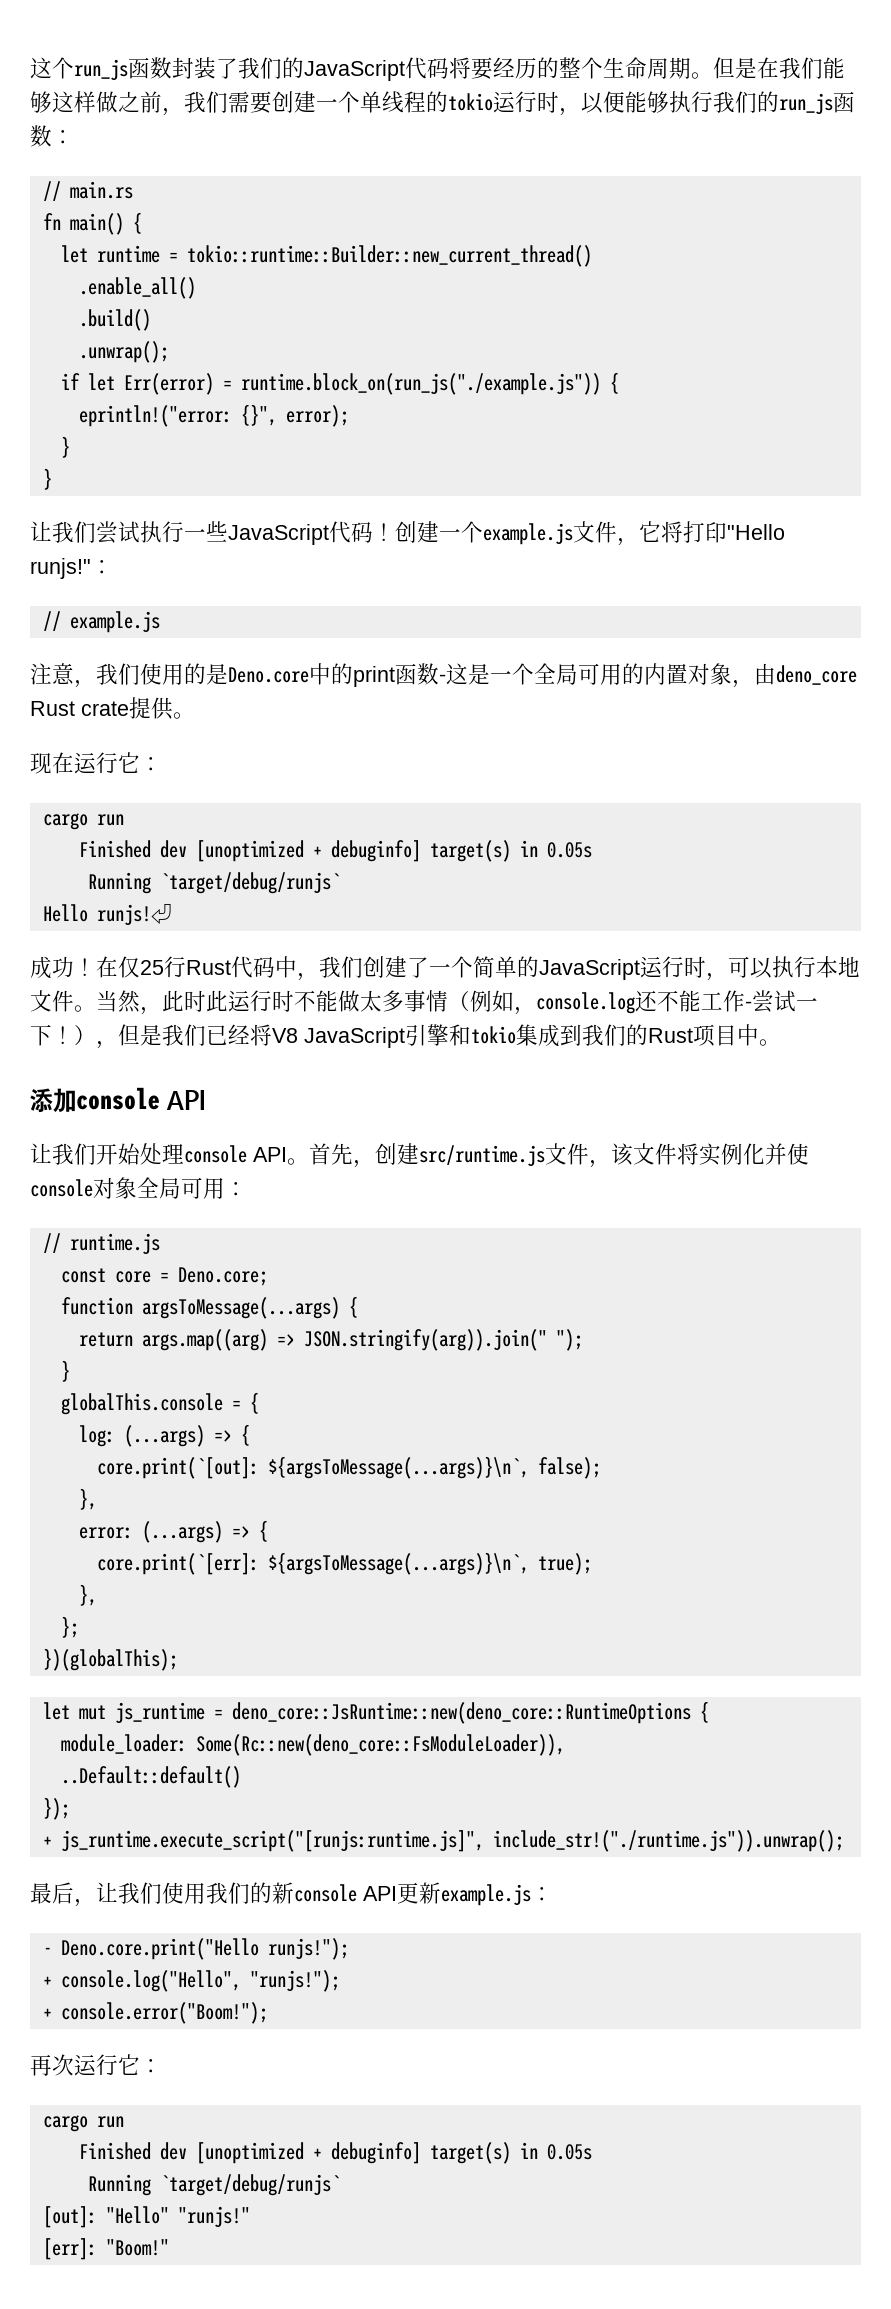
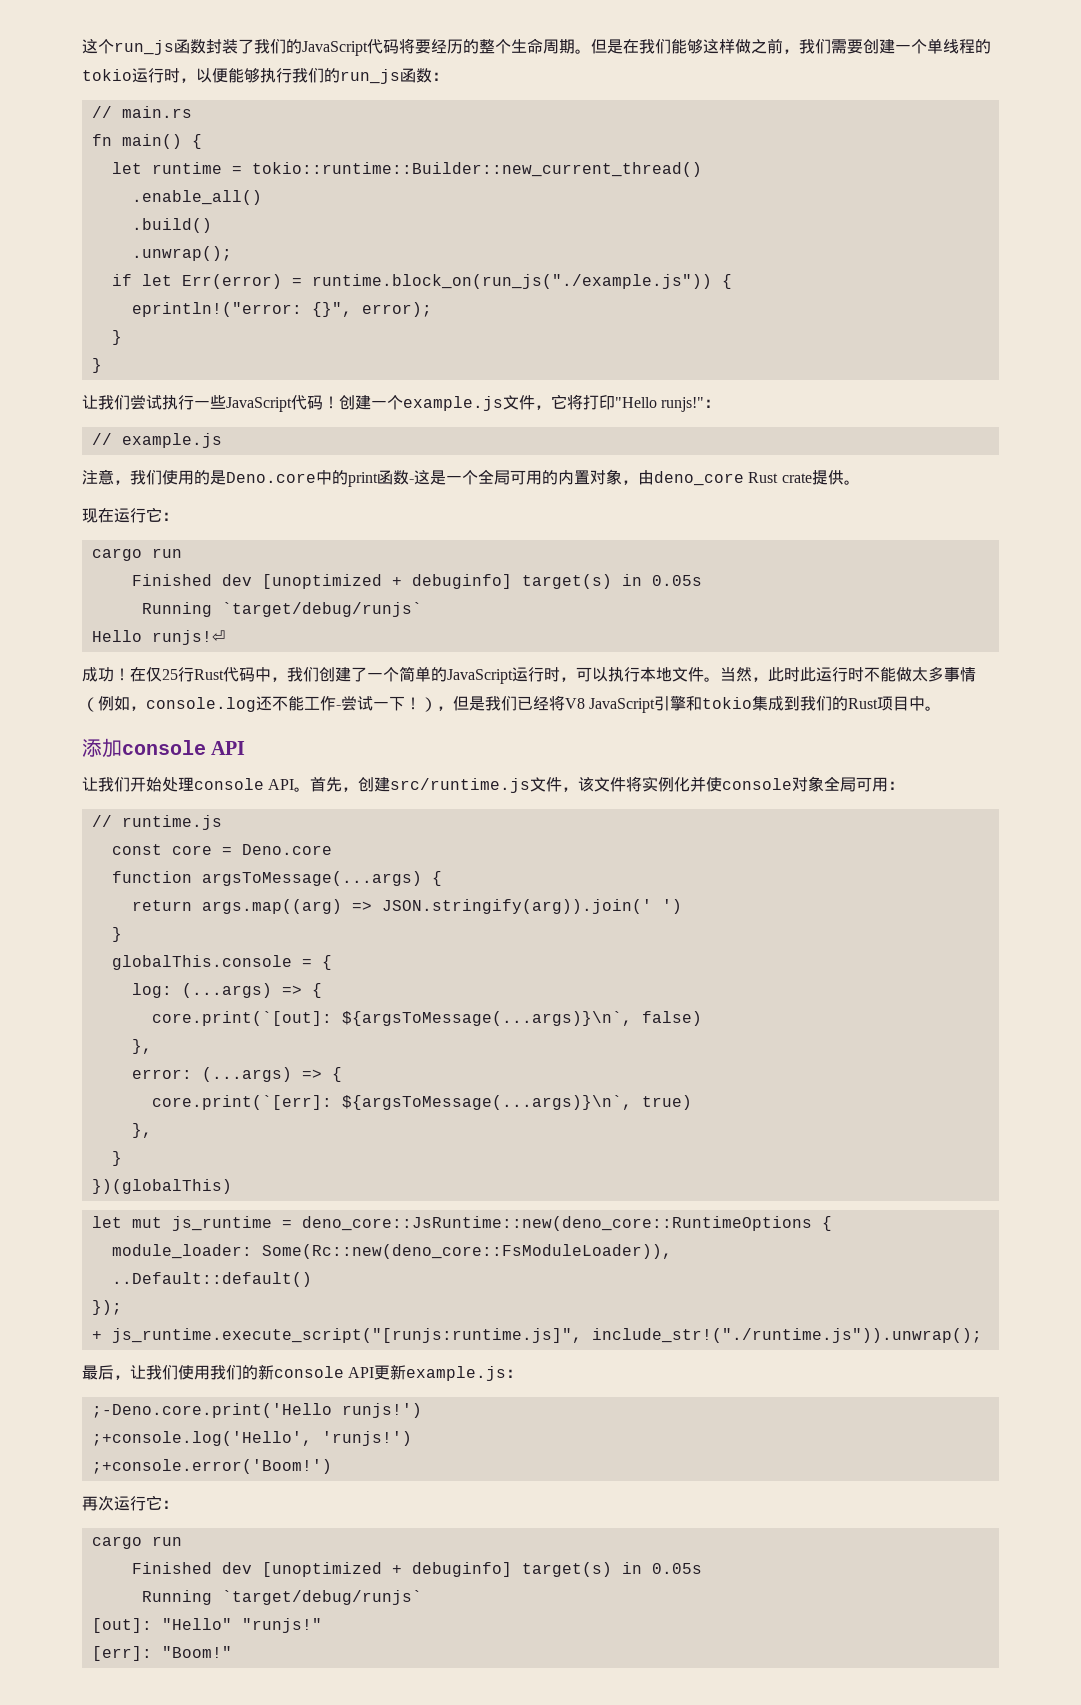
- const core = Deno.core;
+ const core = Deno.core
- return args.map((arg) => JSON.stringify(arg)).join(" ");
+ return args.map((arg) => JSON.stringify(arg)).join(' ')
- core.print(`[out]: ${argsToMessage(...args)}\n`, false);
+ core.print(`[out]: ${argsToMessage(...args)}\n`, false)
- core.print(`[err]: ${argsToMessage(...args)}\n`, true);
+ core.print(`[err]: ${argsToMessage(...args)}\n`, true)
  },
- };
- })(globalThis);
+ }
+ })(globalThis)
- - Deno.core.print("Hello runjs!");
- + console.log("Hello", "runjs!");
- + console.error("Boom!");
+ ;-Deno.core.print('Hello runjs!')
+ ;+console.log('Hello', 'runjs!')
+ ;+console.error('Boom!')

